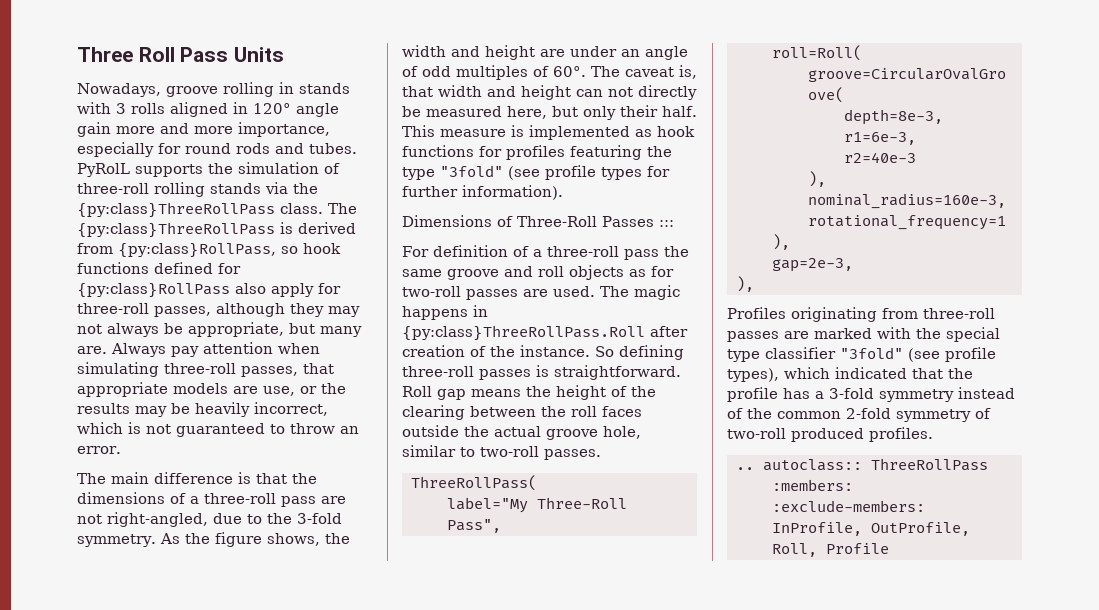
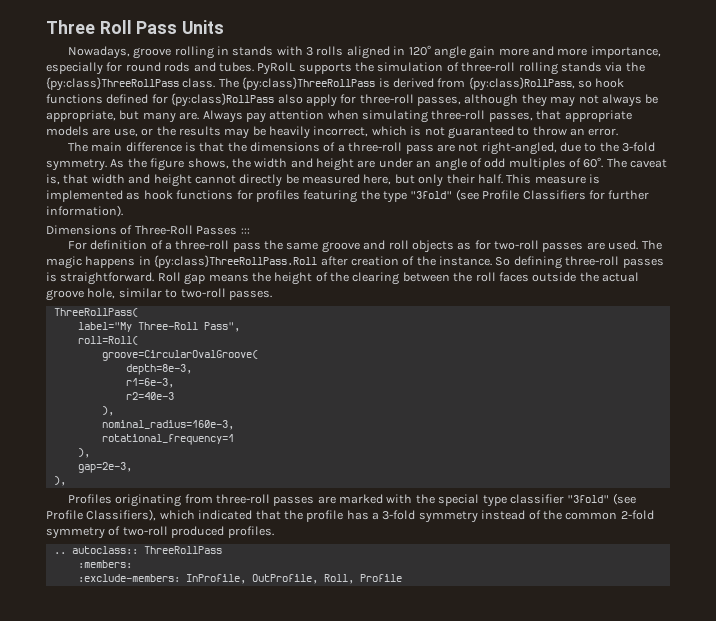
- The caveat is, that width and height can not directly be measured here, but only their half.
+ The caveat is, that width and height cannot directly be measured here, but only their half.
- This measure is implemented as hook functions for profiles featuring the type "3fold" (see profile types for further information).
+ This measure is implemented as hook functions for profiles featuring the type "3fold" (see Profile Classifiers for further information).
- Profiles originating from three-roll passes are marked with the special type classifier "3fold" (see profile types), which indicated that the profile has a 3-fold symmetry instead of the common 2-fold symmetry of two-roll produced profiles.
+ Profiles originating from three-roll passes are marked with the special type classifier "3fold" (see Profile Classifiers), which indicated that the profile has a 3-fold symmetry instead of the common 2-fold symmetry of two-roll produced profiles.

